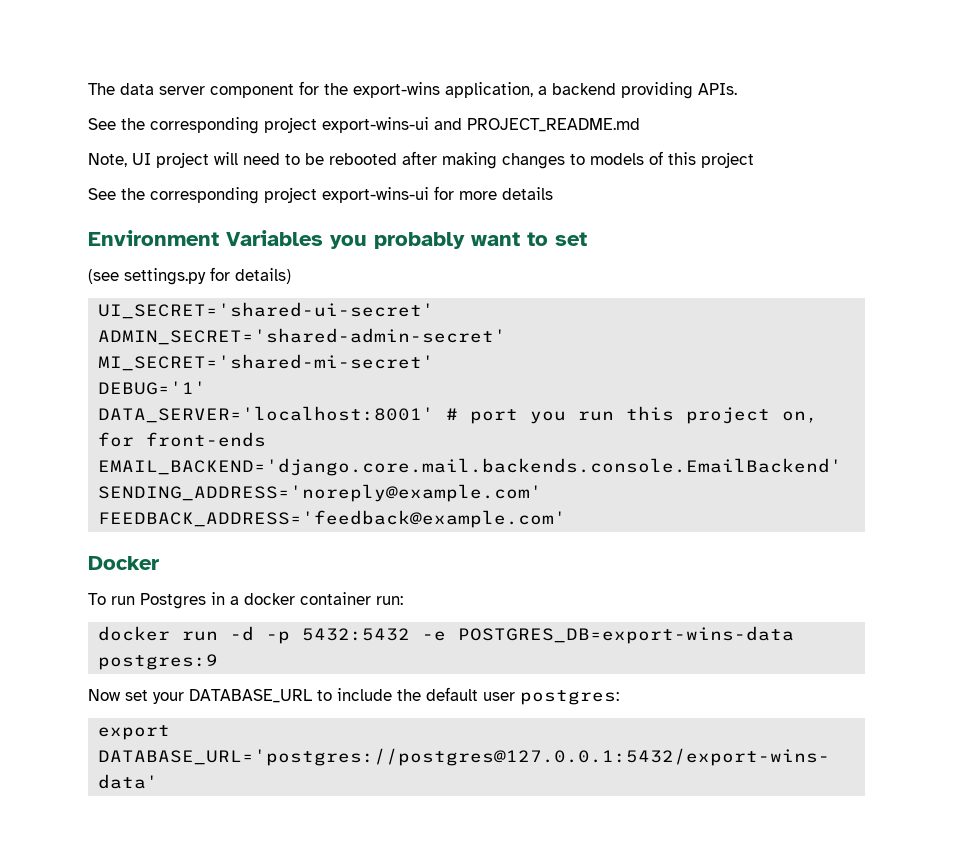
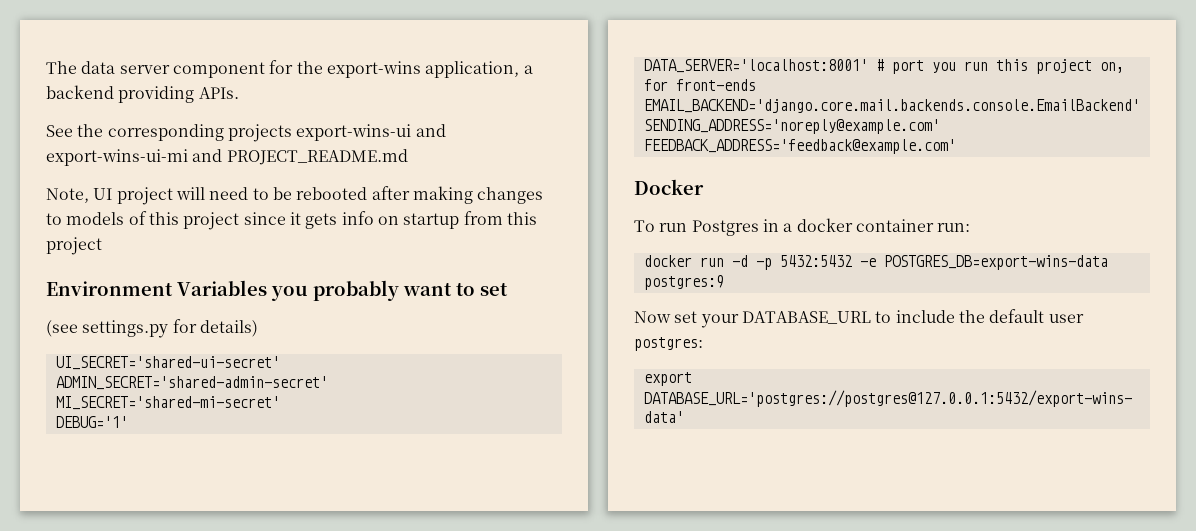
- See the corresponding project export-wins-ui and PROJECT_README.md
+ See the corresponding projects export-wins-ui and export-wins-ui-mi and PROJECT_README.md
- Note, UI project will need to be rebooted after making changes to models of this project
- See the corresponding project export-wins-ui for more details
+ Note, UI project will need to be rebooted after making changes to models of this project since it gets info on startup from this project

